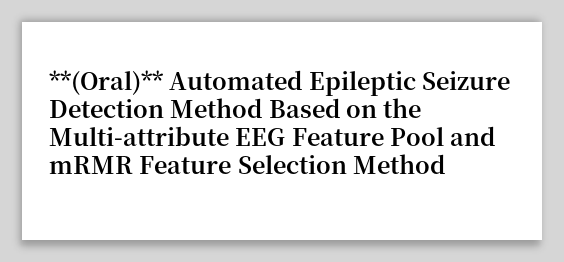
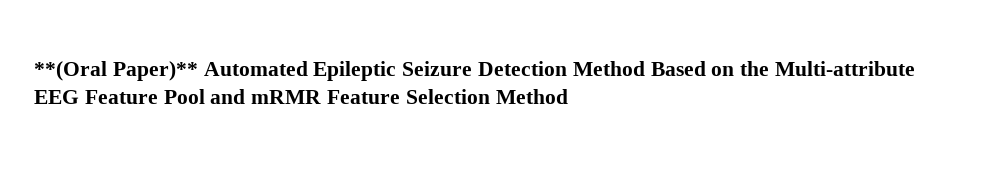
- **(Oral)** Automated Epileptic Seizure Detection Method Based on the Multi-attribute EEG Feature Pool and mRMR Feature Selection Method
+ **(Oral Paper)** Automated Epileptic Seizure Detection Method Based on the Multi-attribute EEG Feature Pool and mRMR Feature Selection Method

